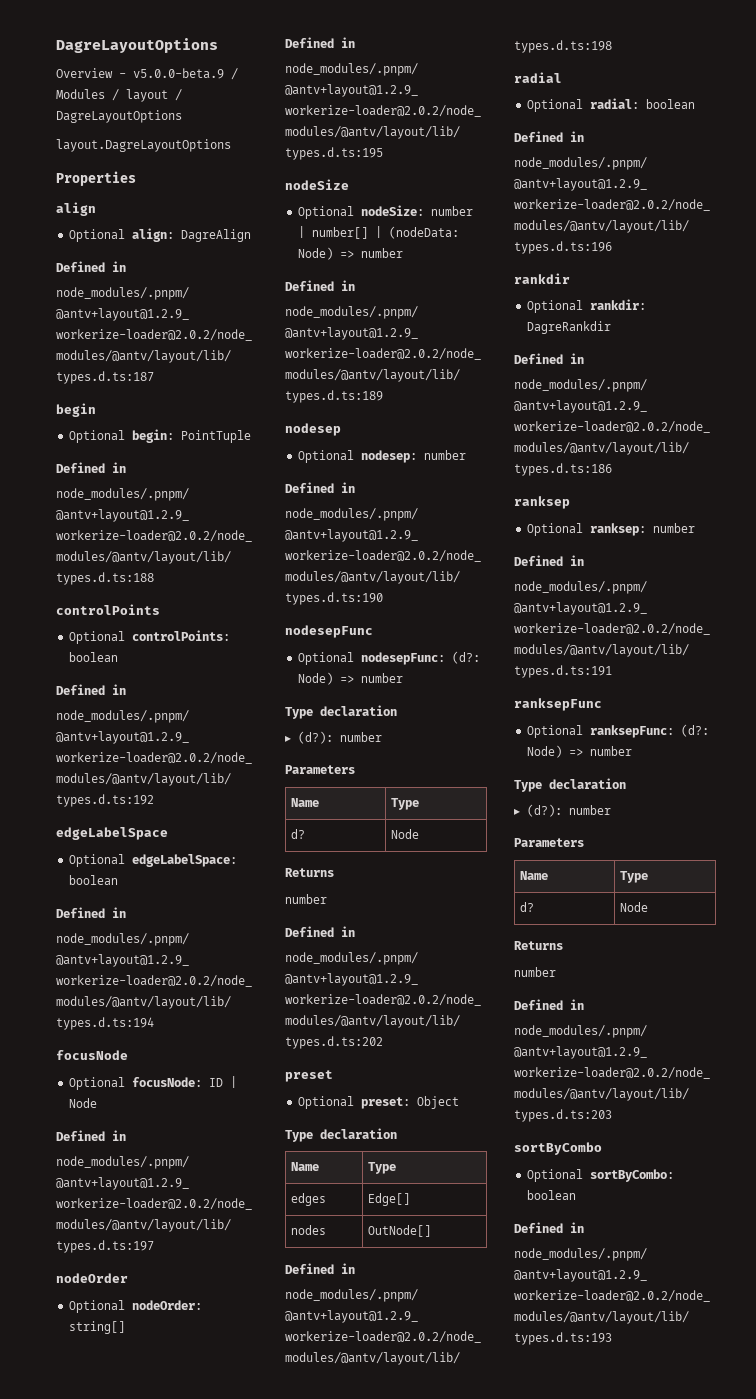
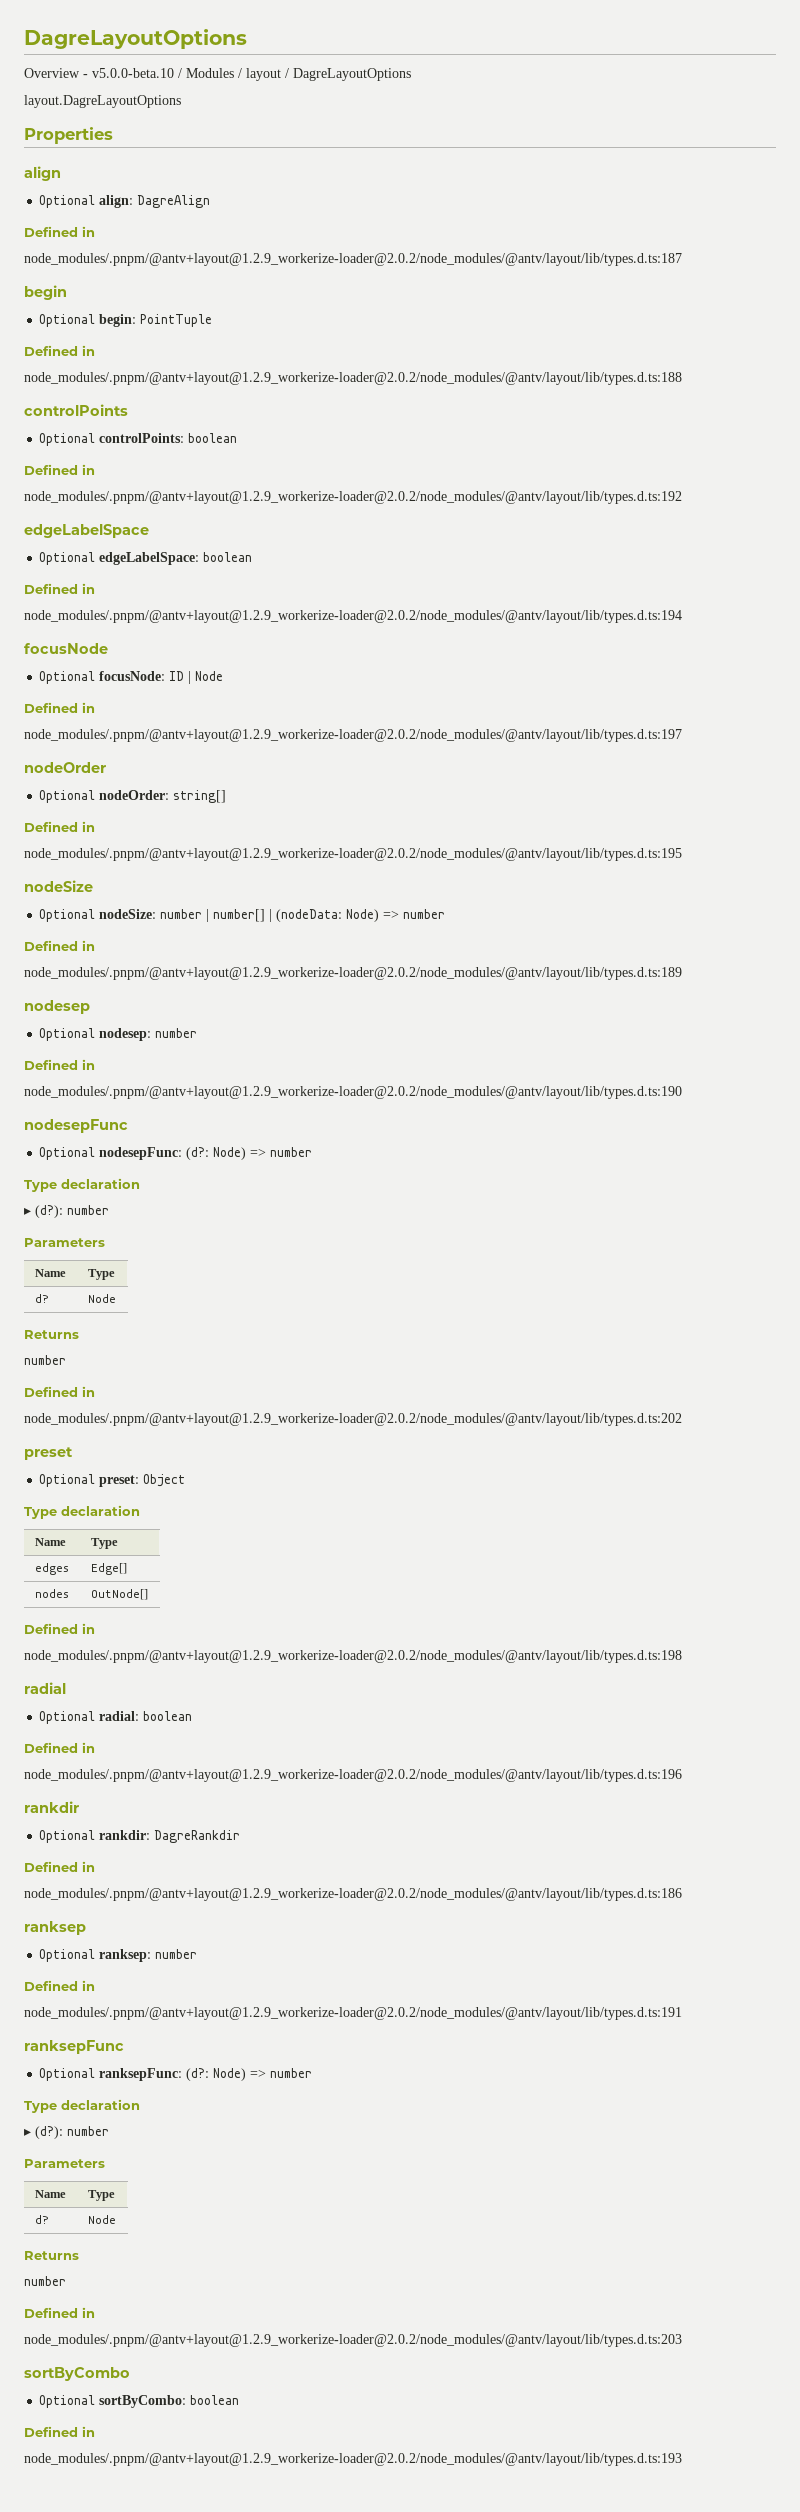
- Overview - v5.0.0-beta.9 / Modules / layout / DagreLayoutOptions
+ Overview - v5.0.0-beta.10 / Modules / layout / DagreLayoutOptions

